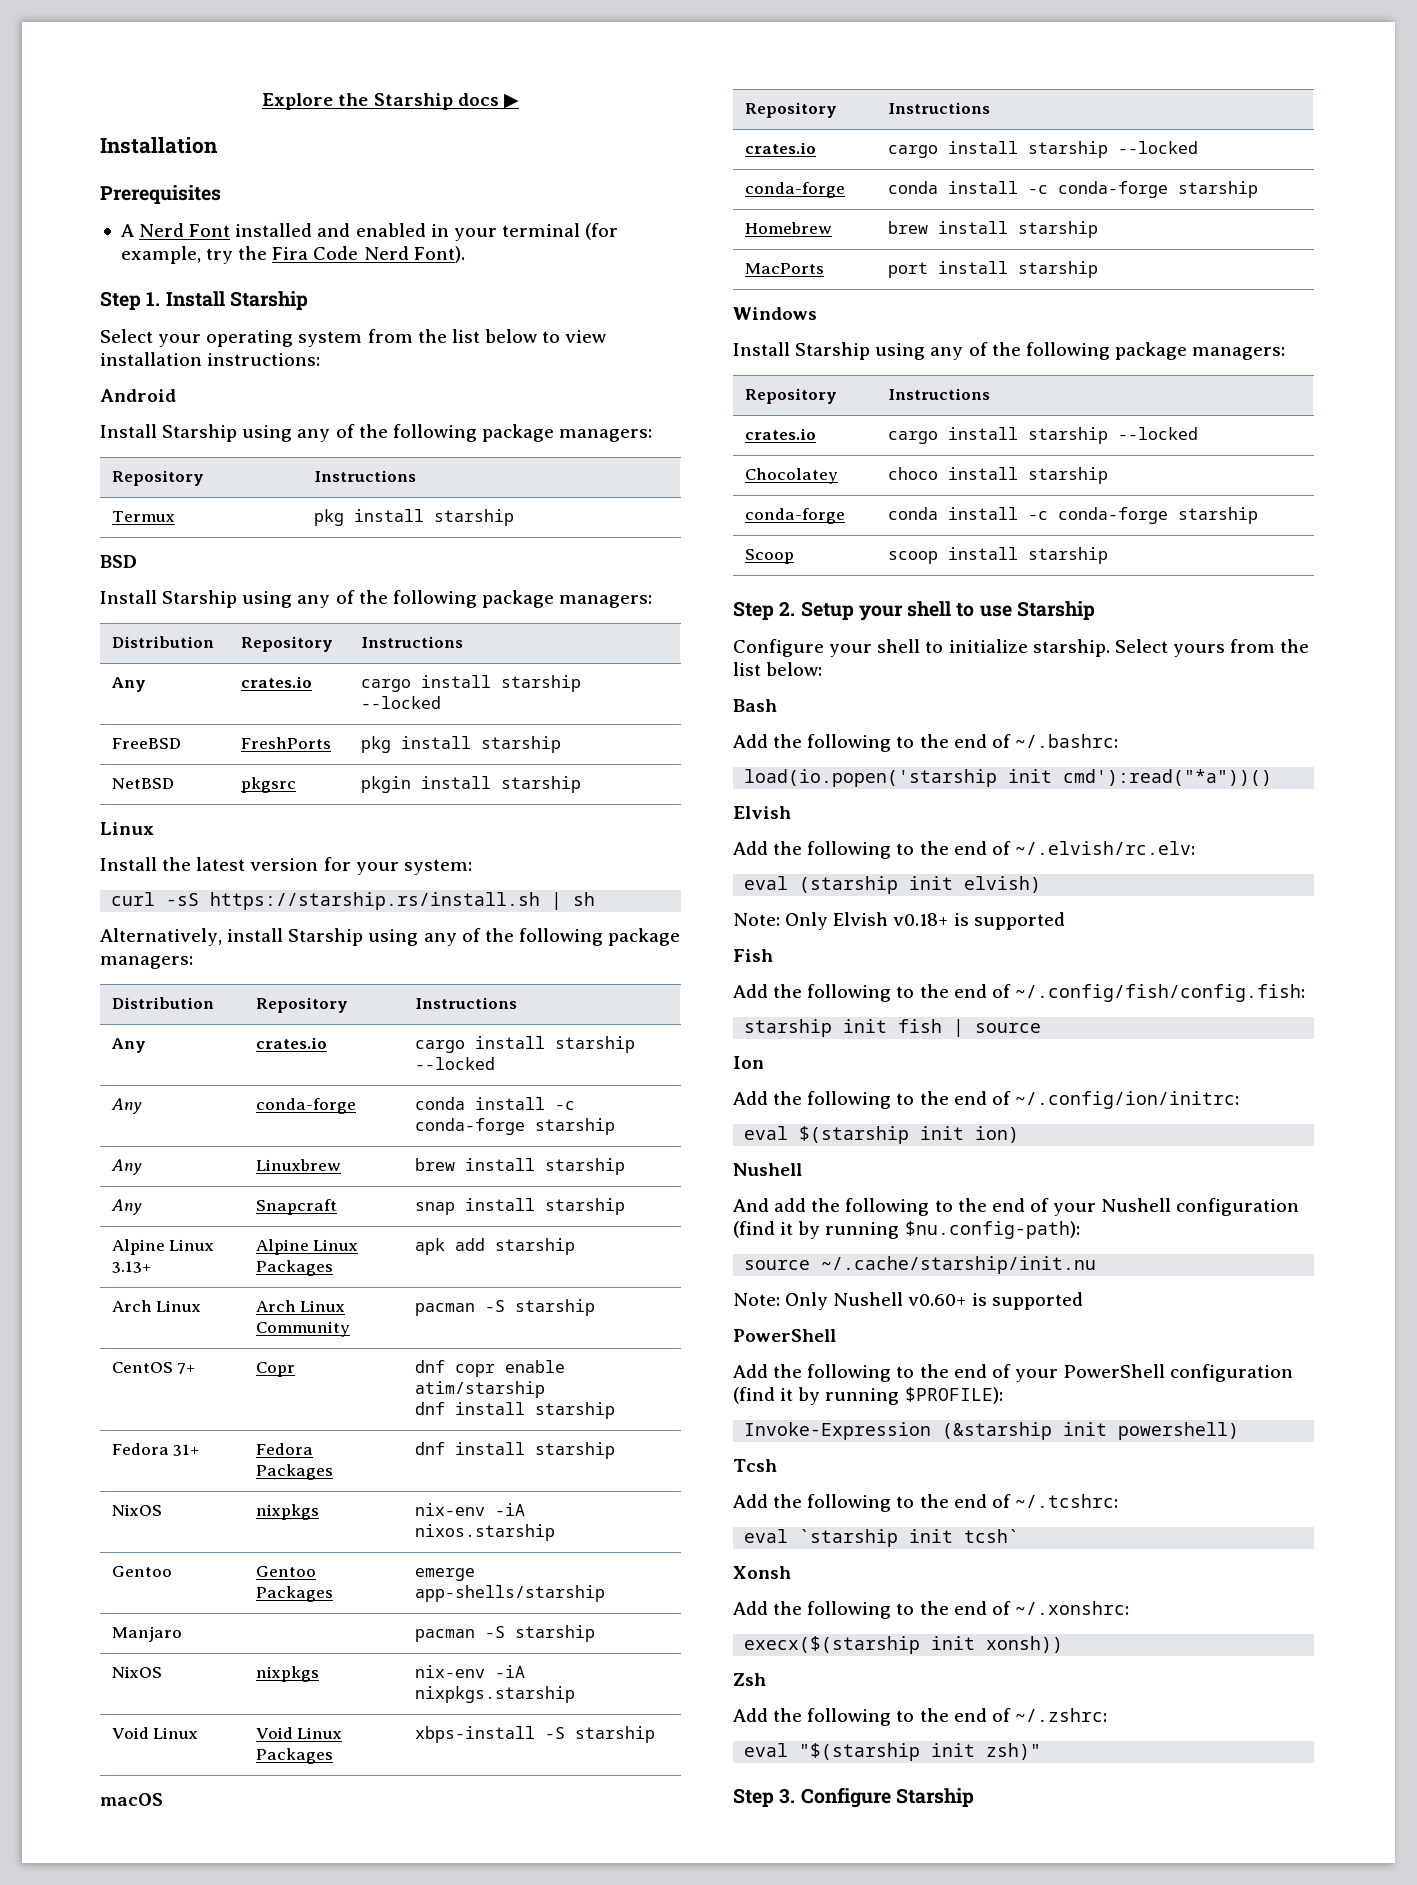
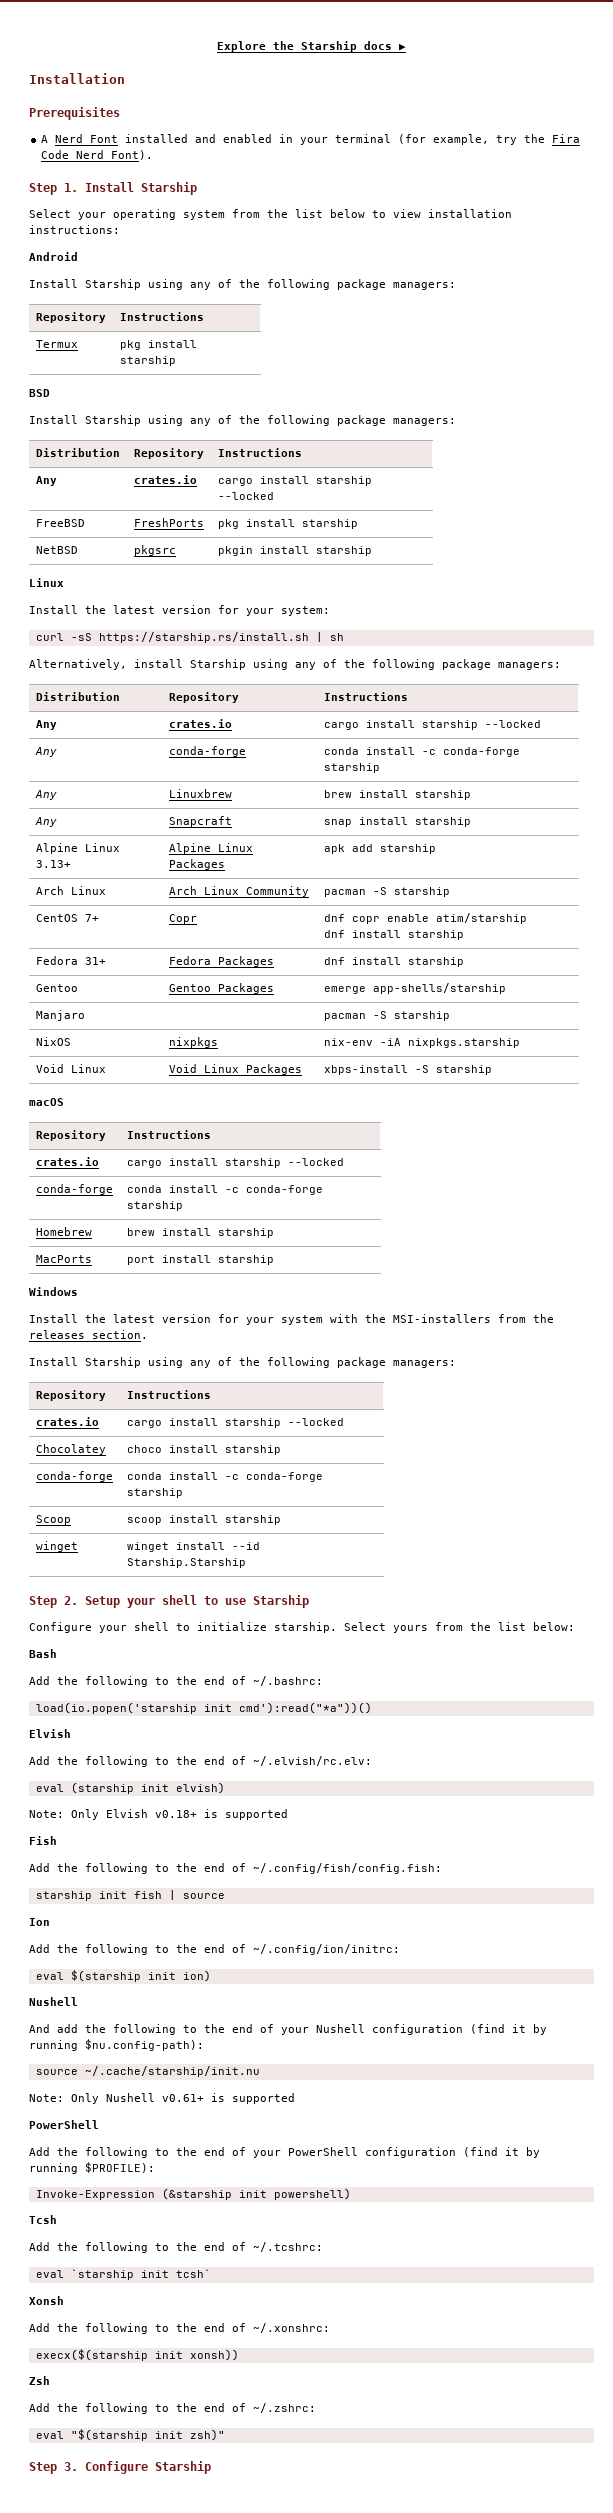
- NixOS | nixpkgs | nix-env -iA nixos.starship
+ Install the latest version for your system with the MSI-installers from the releases section.
+ winget | winget install --id Starship.Starship
- Note: Only Nushell v0.60+ is supported
+ Note: Only Nushell v0.61+ is supported

